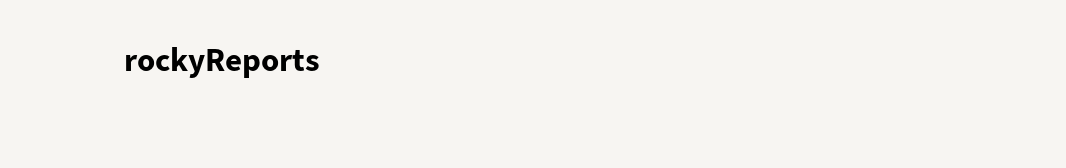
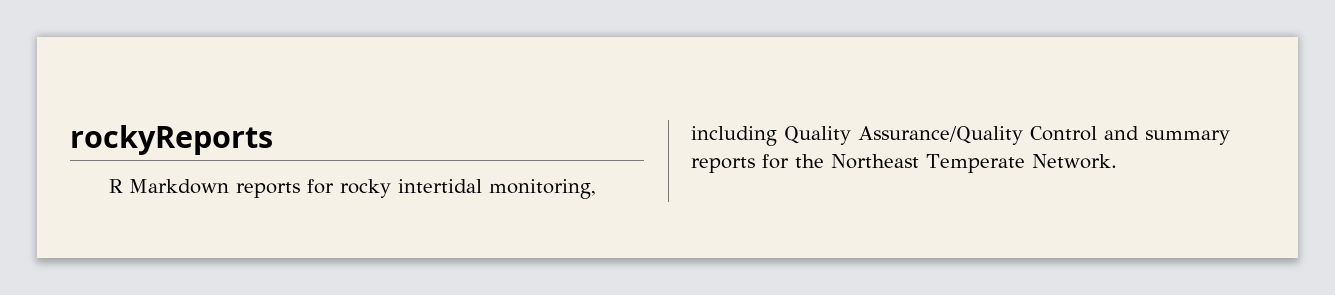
+ R Markdown reports for rocky intertidal monitoring, including Quality Assurance/Quality Control and summary reports for the Northeast Temperate Network.

